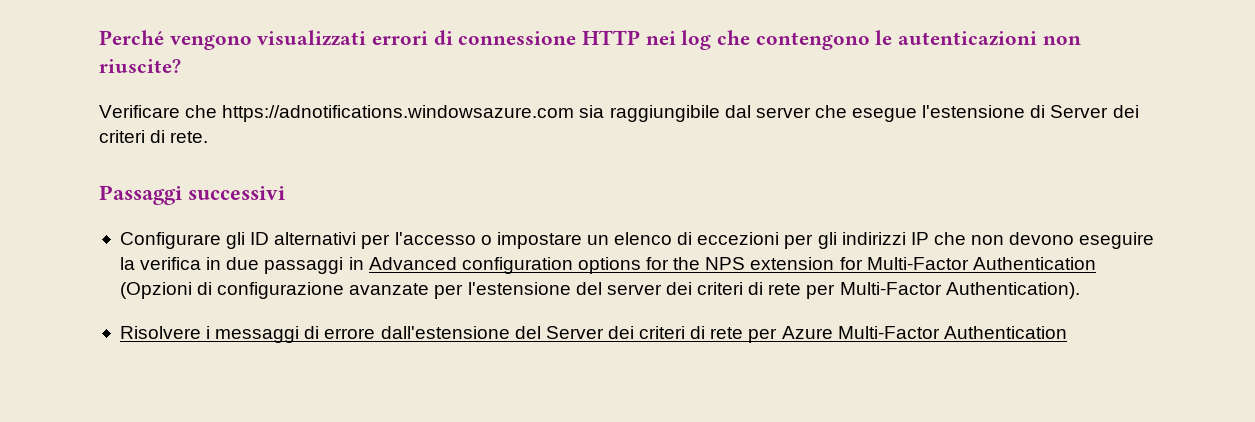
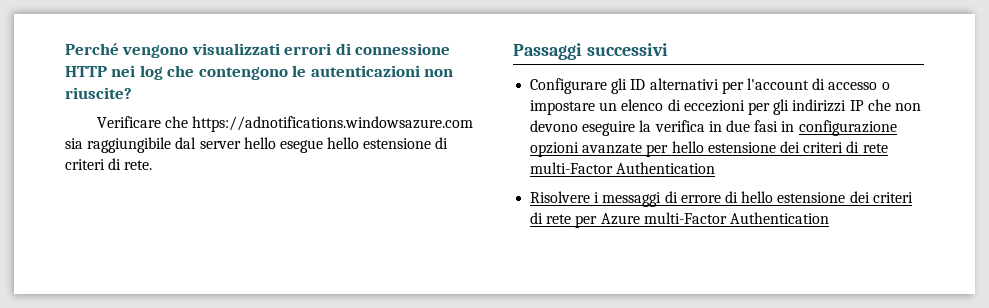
- Verificare che https://adnotifications.windowsazure.com sia raggiungibile dal server che esegue l'estensione di Server dei criteri di rete.
+ Verificare che https://adnotifications.windowsazure.com sia raggiungibile dal server hello esegue hello estensione di criteri di rete.
- Configurare gli ID alternativi per l'accesso o impostare un elenco di eccezioni per gli indirizzi IP che non devono eseguire la verifica in due passaggi in Advanced configuration options for the NPS extension for Multi-Factor Authentication (Opzioni di configurazione avanzate per l'estensione del server dei criteri di rete per Multi-Factor Authentication).
+ Configurare gli ID alternativi per l'account di accesso o impostare un elenco di eccezioni per gli indirizzi IP che non devono eseguire la verifica in due fasi in configurazione opzioni avanzate per hello estensione dei criteri di rete multi-Factor Authentication
- Risolvere i messaggi di errore dall'estensione del Server dei criteri di rete per Azure Multi-Factor Authentication
+ Risolvere i messaggi di errore di hello estensione dei criteri di rete per Azure multi-Factor Authentication

